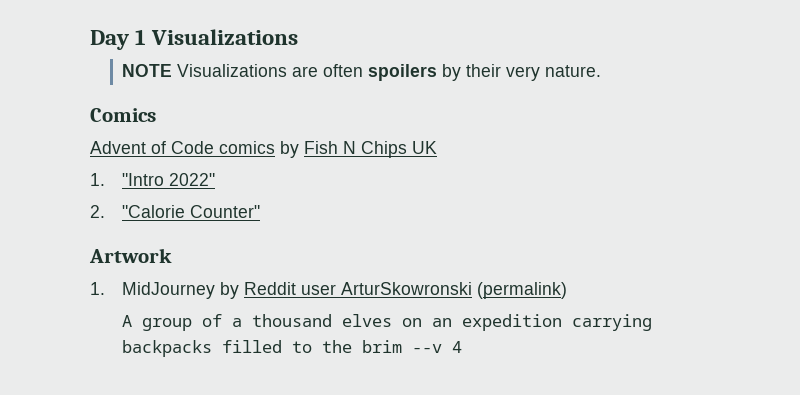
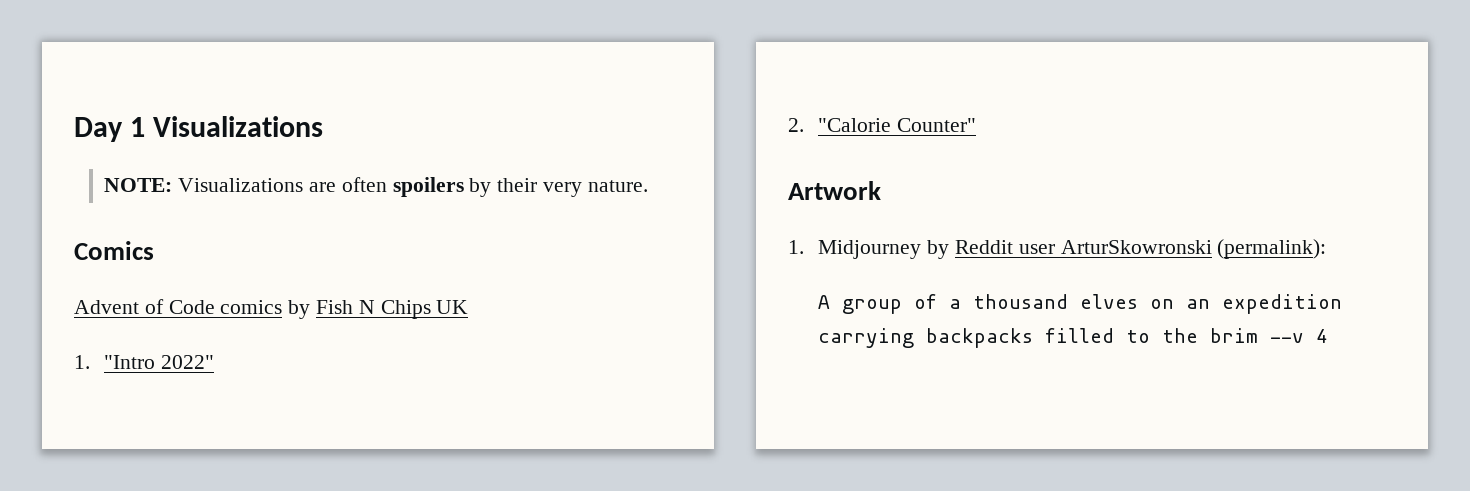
- NOTE Visualizations are often spoilers by their very nature.
+ NOTE: Visualizations are often spoilers by their very nature.
- 1. MidJourney by Reddit user ArturSkowronski (permalink)
+ 1. Midjourney by Reddit user ArturSkowronski (permalink):

